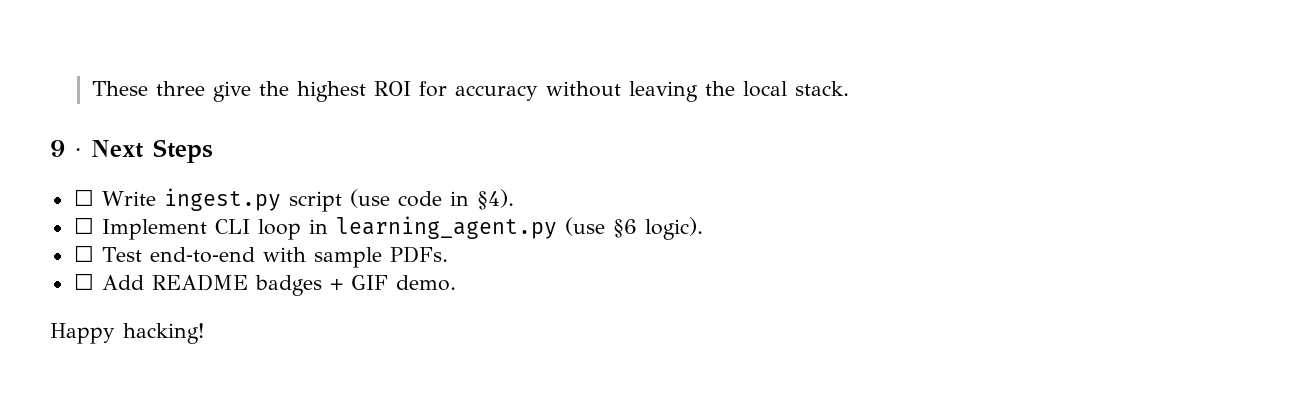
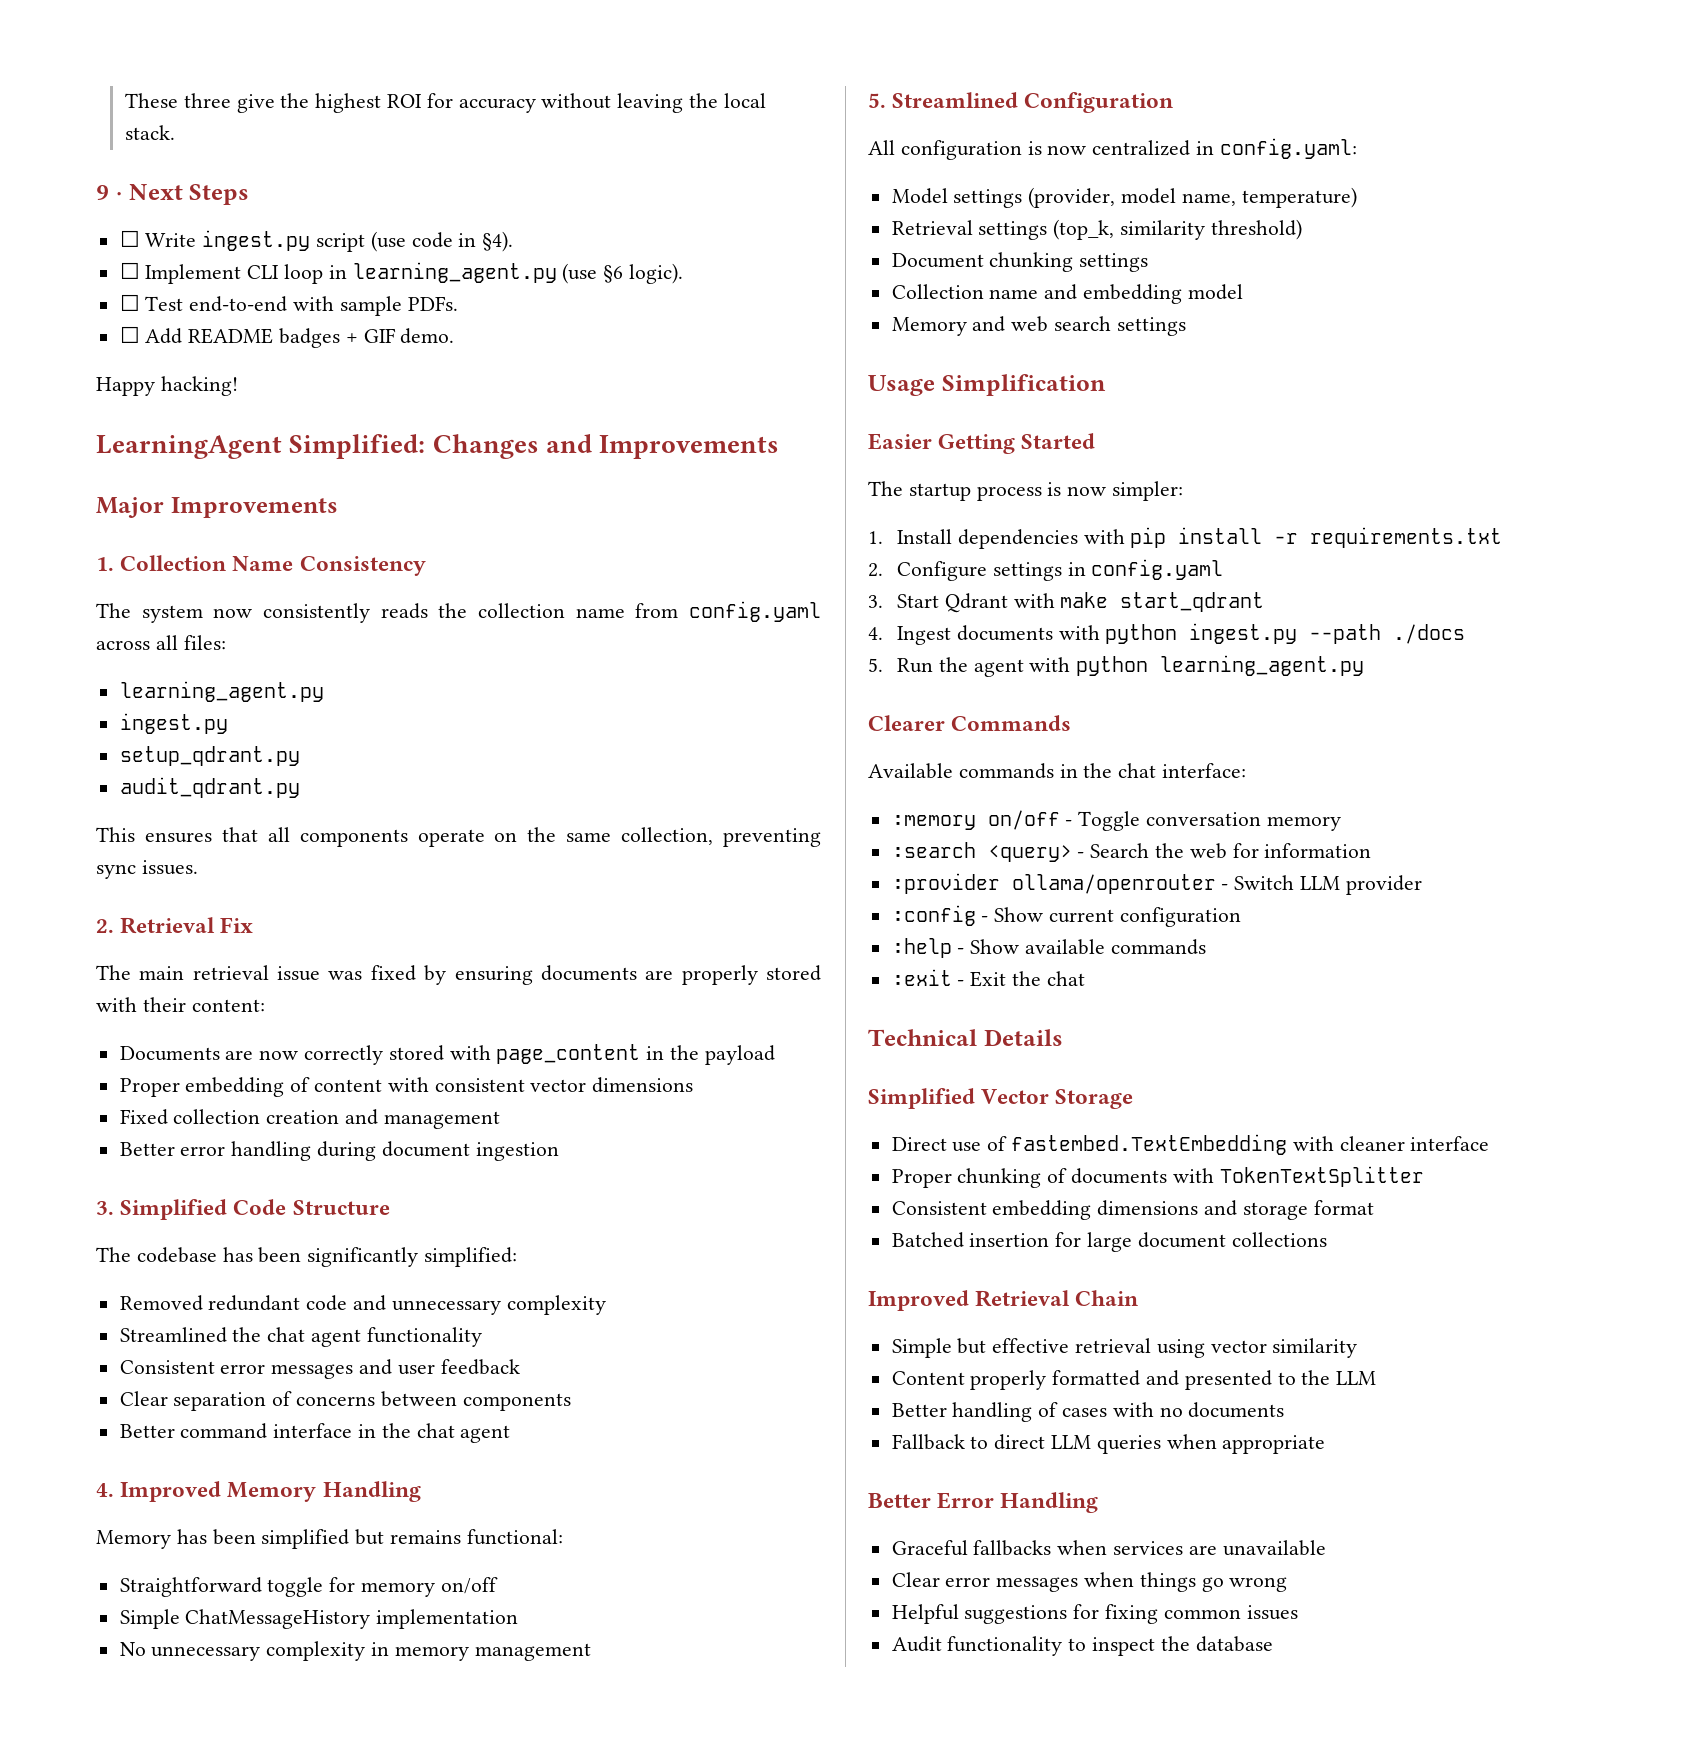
+ LearningAgent Simplified: Changes and Improvements
+ Major Improvements
+ 1. Collection Name Consistency
+ The system now consistently reads the collection name from config.yaml across all files:
+ learning_agent.py
+ ingest.py
+ setup_qdrant.py
+ audit_qdrant.py
+ This ensures that all components operate on the same collection, preventing sync issues.
+ 2. Retrieval Fix
+ The main retrieval issue was fixed by ensuring documents are properly stored with their content:
+ Documents are now correctly stored with page_content in the payload
+ Proper embedding of content with consistent vector dimensions
+ Fixed collection creation and management
+ Better error handling during document ingestion
+ 3. Simplified Code Structure
+ The codebase has been significantly simplified:
+ Removed redundant code and unnecessary complexity
+ Streamlined the chat agent functionality
+ Consistent error messages and user feedback
+ Clear separation of concerns between components
+ Better command interface in the chat agent
+ 4. Improved Memory Handling
+ Memory has been simplified but remains functional:
+ Straightforward toggle for memory on/off
+ Simple ChatMessageHistory implementation
+ No unnecessary complexity in memory management
+ 5. Streamlined Configuration
+ All configuration is now centralized in config.yaml:
+ Model settings (provider, model name, temperature)
+ Retrieval settings (top_k, similarity threshold)
+ Document chunking settings
+ Collection name and embedding model
+ Memory and web search settings
+ Usage Simplification
+ Easier Getting Started
+ The startup process is now simpler:
+ 1. Install dependencies with pip install -r requirements.txt
+ 2. Configure settings in config.yaml
+ 3. Start Qdrant with make start_qdrant
+ 4. Ingest documents with python ingest.py --path ./docs
+ 5. Run the agent with python learning_agent.py
+ Clearer Commands
+ Available commands in the chat interface:
+ :memory on/off - Toggle conversation memory
+ :search <query> - Search the web for information
+ :provider ollama/openrouter - Switch LLM provider
+ :config - Show current configuration
+ :help - Show available commands
+ :exit - Exit the chat
+ Technical Details
+ Simplified Vector Storage
+ Direct use of fastembed.TextEmbedding with cleaner interface
+ Proper chunking of documents with TokenTextSplitter
+ Consistent embedding dimensions and storage format
+ Batched insertion for large document collections
+ Improved Retrieval Chain
+ Simple but effective retrieval using vector similarity
+ Content properly formatted and presented to the LLM
+ Better handling of cases with no documents
+ Fallback to direct LLM queries when appropriate
+ Better Error Handling
+ Graceful fallbacks when services are unavailable
+ Clear error messages when things go wrong
+ Helpful suggestions for fixing common issues
+ Audit functionality to inspect the database

